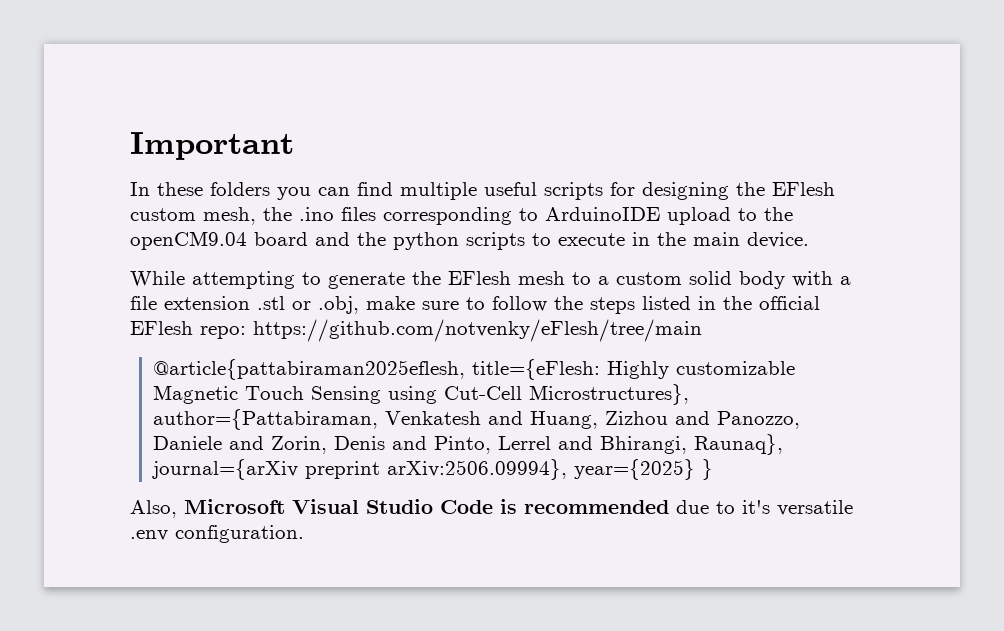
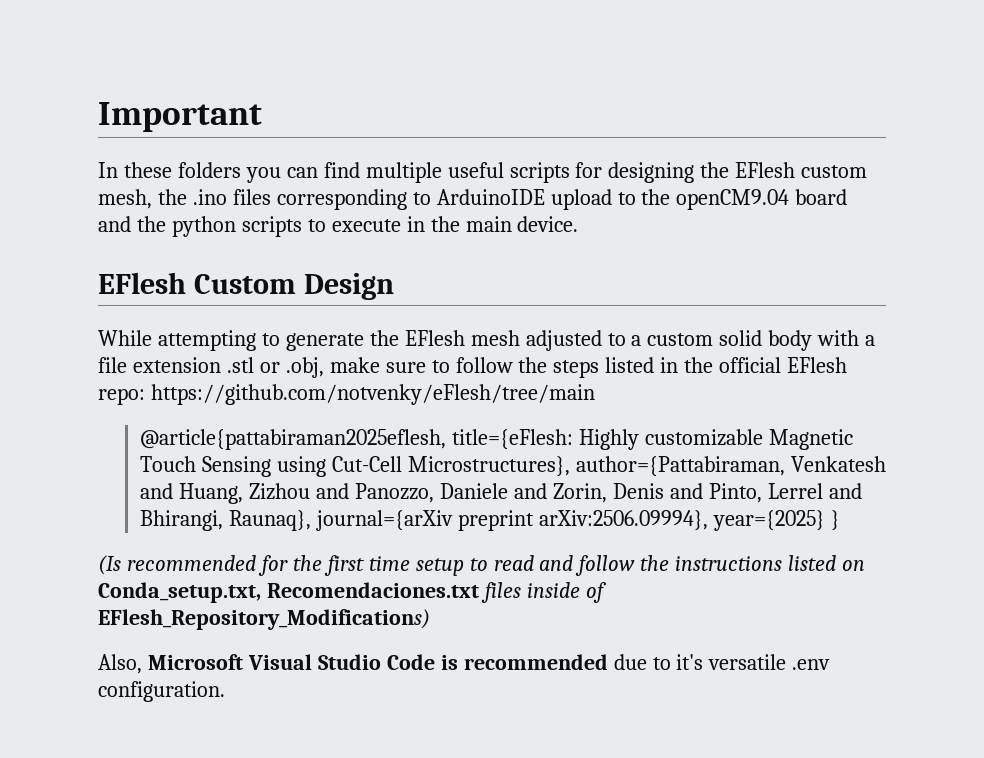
+ EFlesh Custom Design
- While attempting to generate the EFlesh mesh to a custom solid body with a file extension .stl or .obj, make sure to follow the steps listed in the official EFlesh repo: https://github.com/notvenky/eFlesh/tree/main
+ While attempting to generate the EFlesh mesh adjusted to a custom solid body with a file extension .stl or .obj, make sure to follow the steps listed in the official EFlesh repo: https://github.com/notvenky/eFlesh/tree/main
+ (Is recommended for the first time setup to read and follow the instructions listed on Conda_setup.txt, Recomendaciones.txt files inside of EFlesh_Repository_Modifications)

